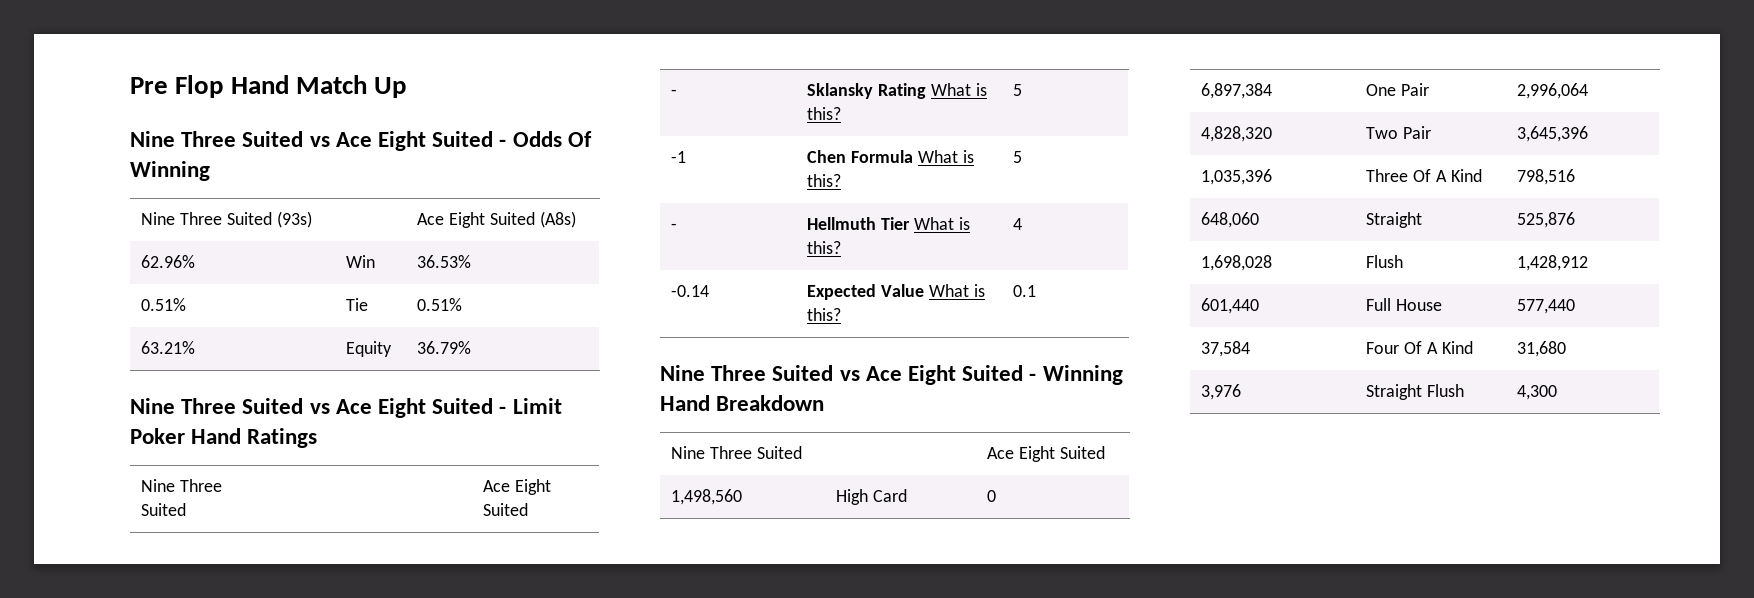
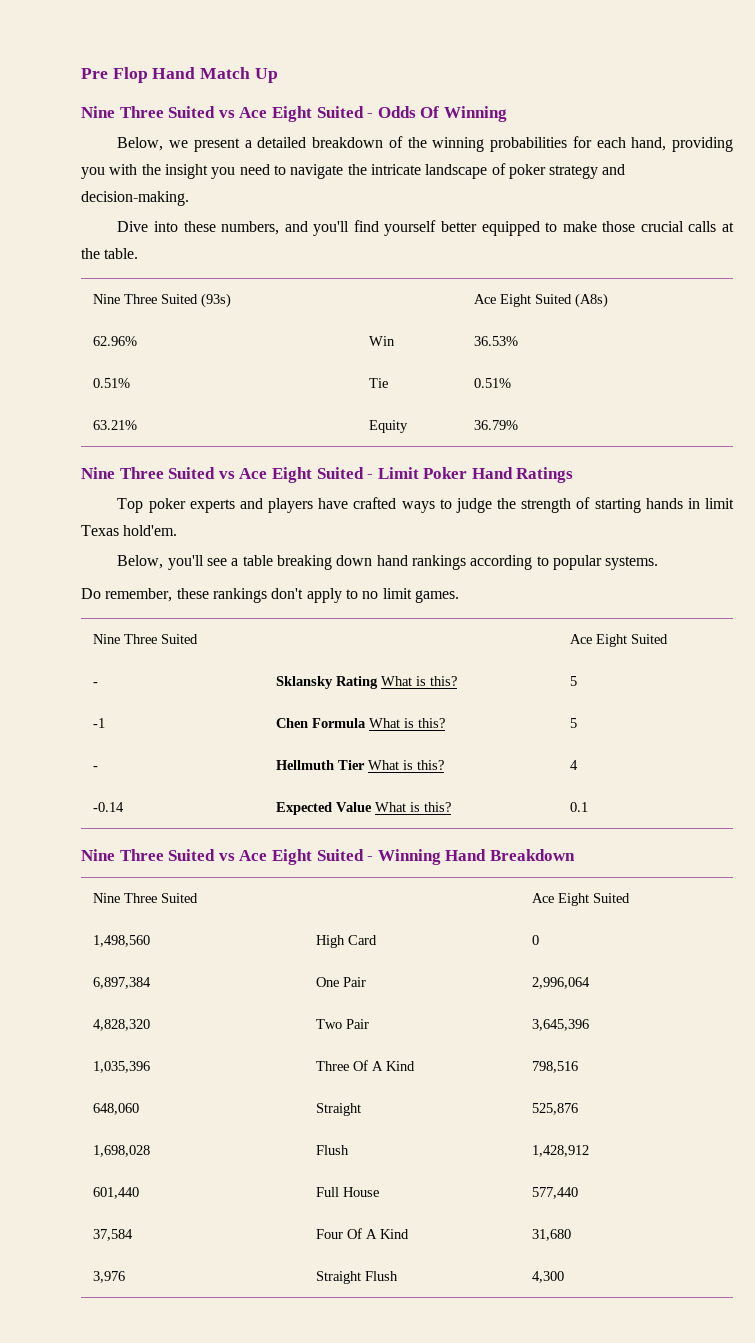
+ Below, we present a detailed breakdown of the winning probabilities for each hand, providing you with the insight you need to navigate the intricate landscape of poker strategy and decision-making.
+ Dive into these numbers, and you'll find yourself better equipped to make those crucial calls at the table.
+ Top poker experts and players have crafted ways to judge the strength of starting hands in limit Texas hold'em.
+ Below, you'll see a table breaking down hand rankings according to popular systems.
+ Do remember, these rankings don't apply to no limit games.

